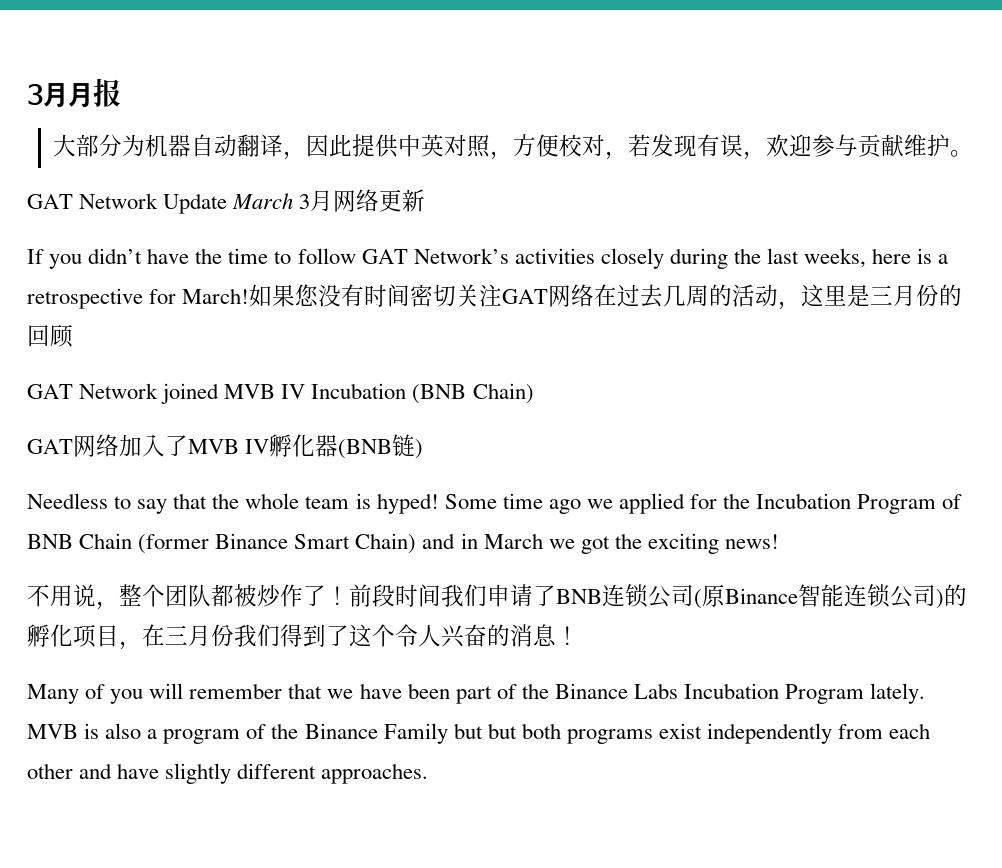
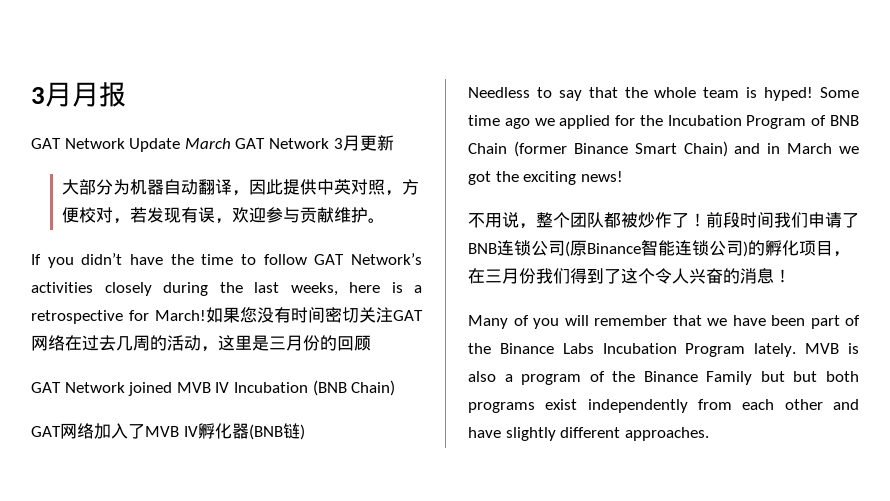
+ GAT Network Update March GAT Network 3月更新
- GAT Network Update March 3月网络更新

